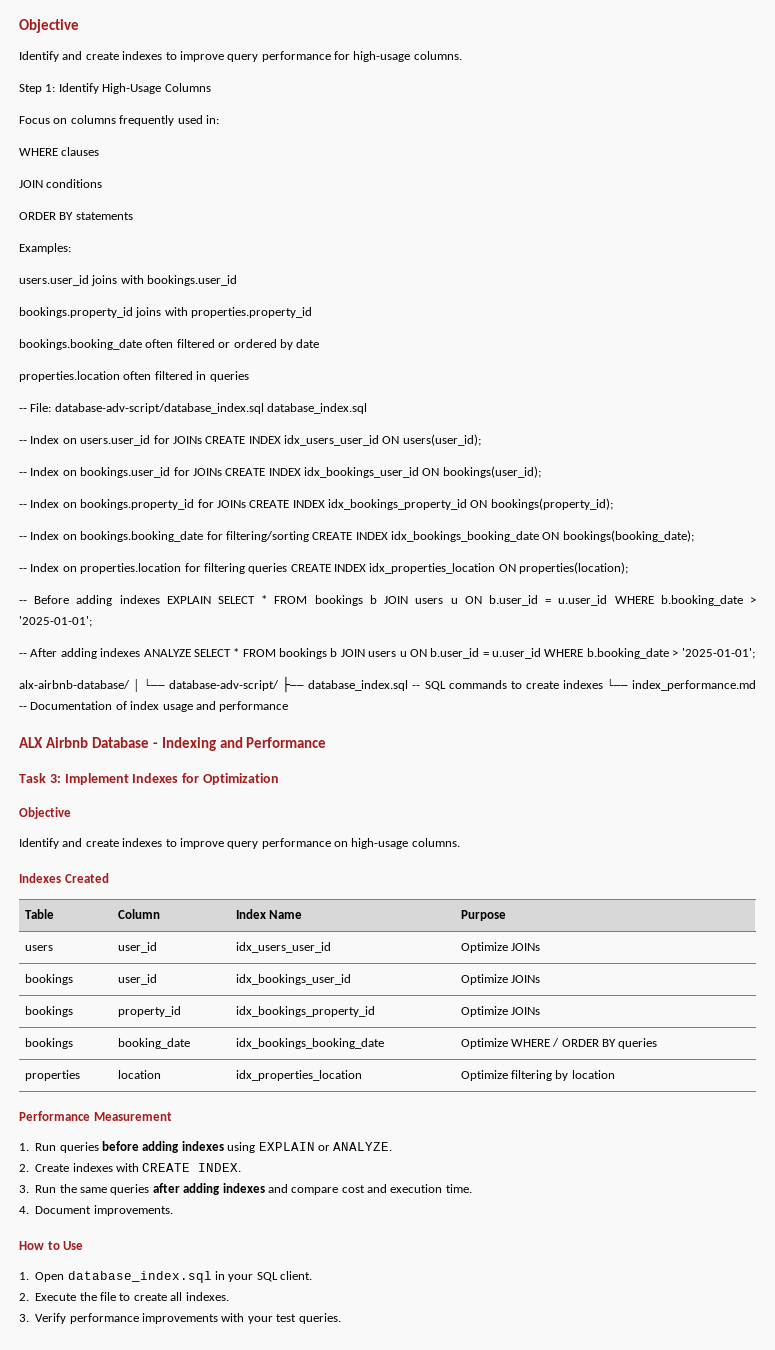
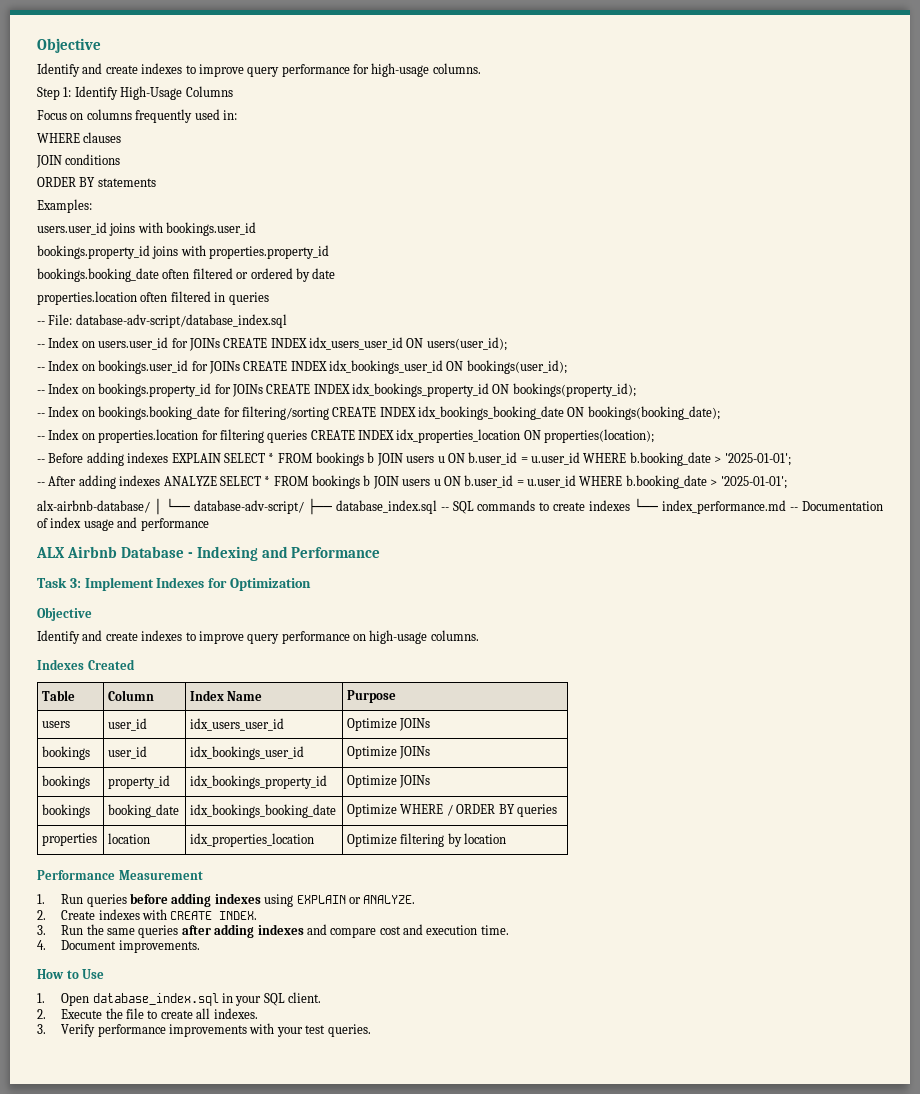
- -- File: database-adv-script/database_index.sql database_index.sql
+ -- File: database-adv-script/database_index.sql

